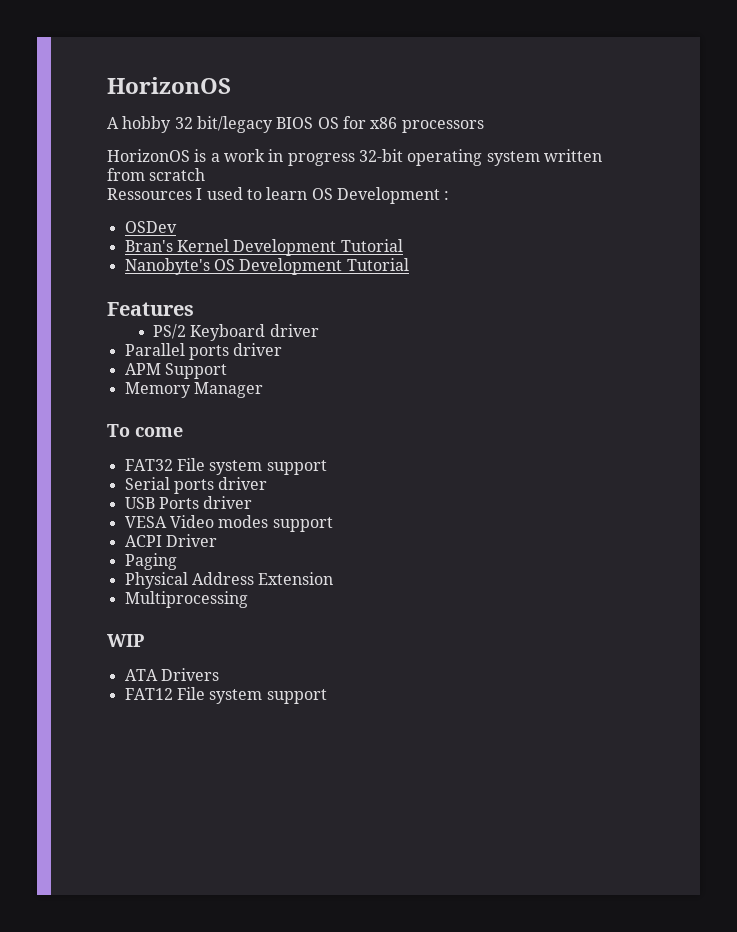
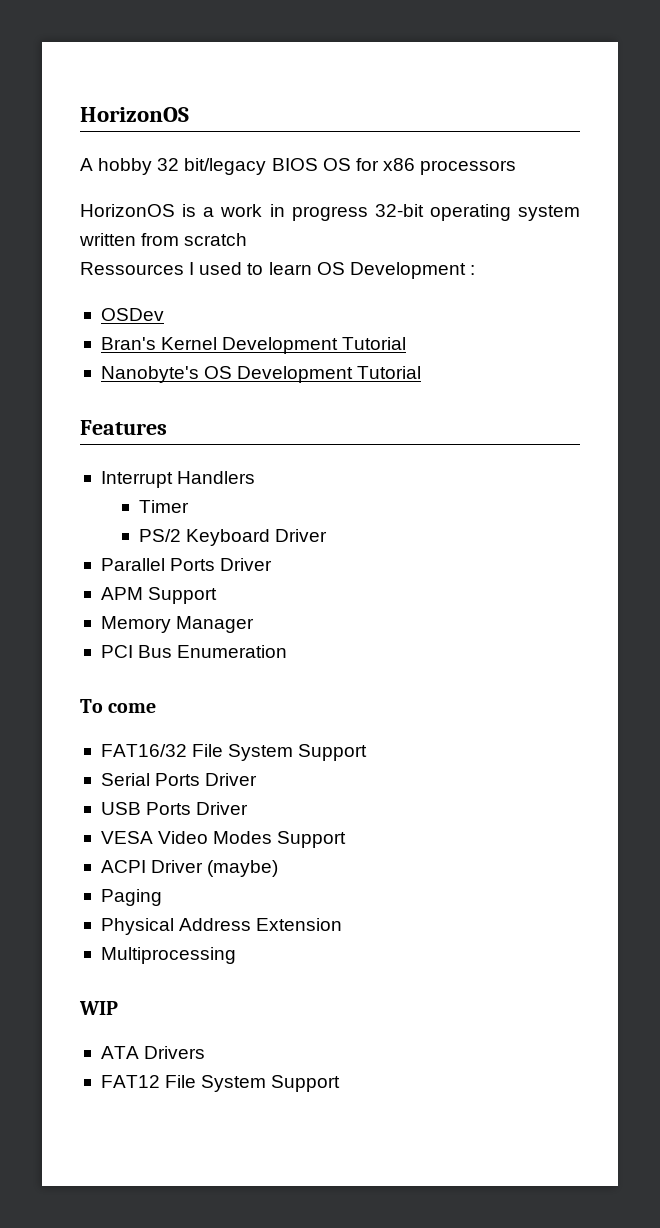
+ Interrupt Handlers
+ Timer
- PS/2 Keyboard driver
+ PS/2 Keyboard Driver
- Parallel ports driver
+ Parallel Ports Driver
+ PCI Bus Enumeration
- FAT32 File system support
+ FAT16/32 File System Support
- Serial ports driver
+ Serial Ports Driver
- USB Ports driver
+ USB Ports Driver
- VESA Video modes support
+ VESA Video Modes Support
- ACPI Driver
+ ACPI Driver (maybe)
- FAT12 File system support
+ FAT12 File System Support

